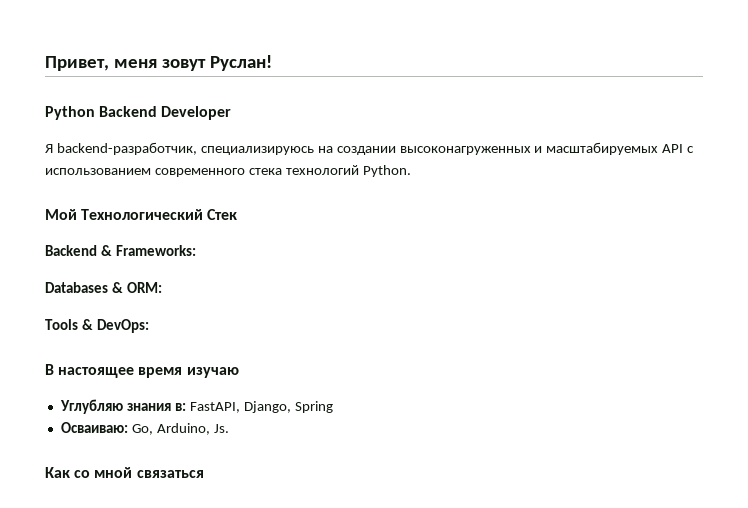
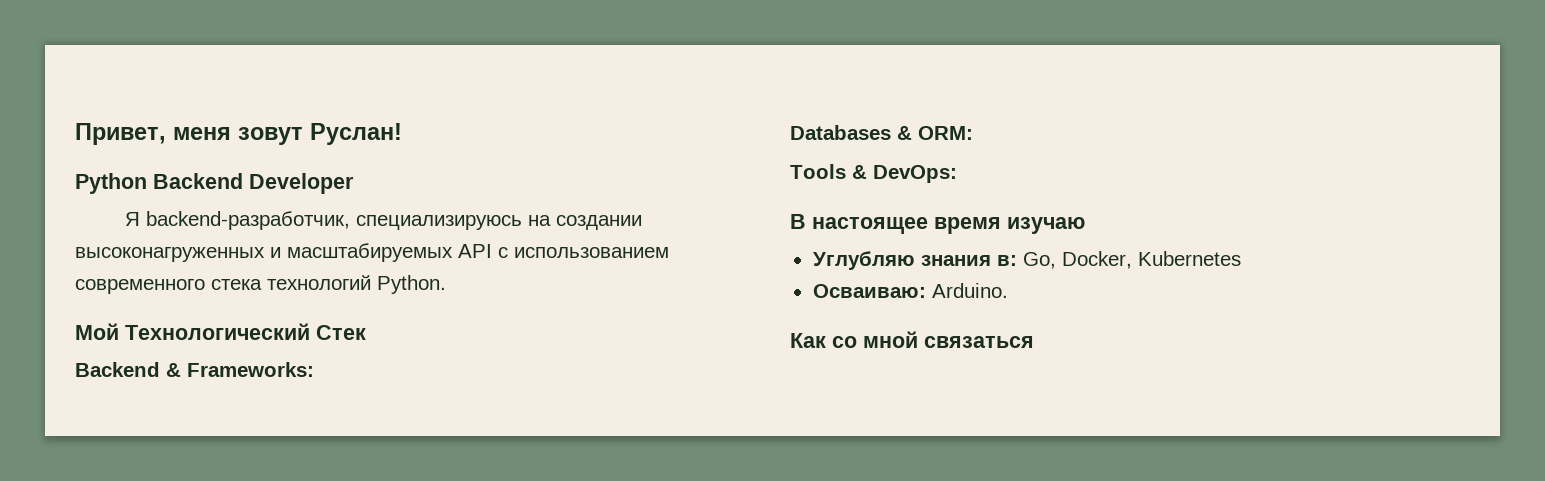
- Углубляю знания в: FastAPI, Django, Spring
- Осваиваю: Go, Arduino, Js.
+ Углубляю знания в: Go, Docker, Kubernetes
+ Осваиваю: Arduino.

